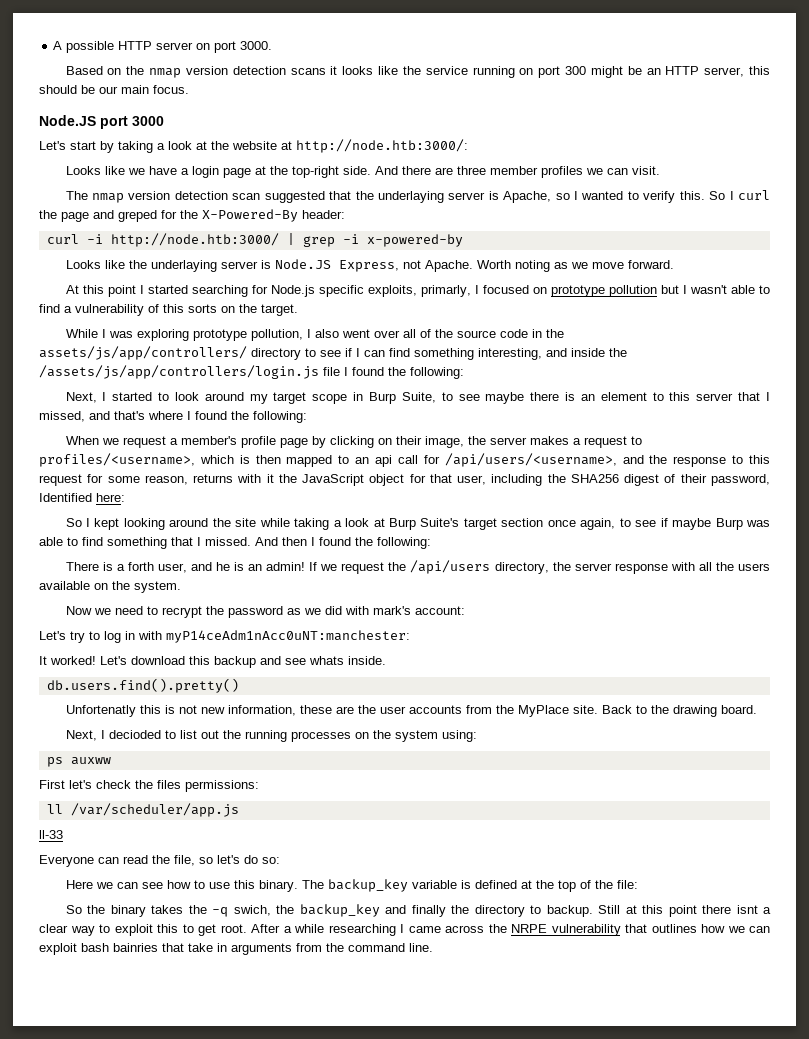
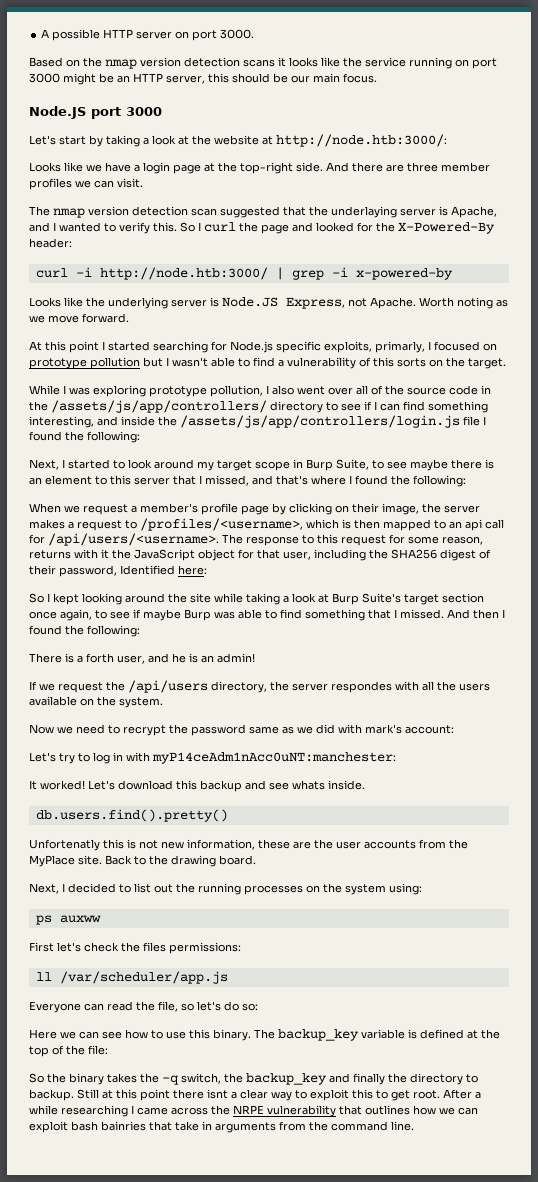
- Based on the nmap version detection scans it looks like the service running on port 300 might be an HTTP server, this should be our main focus.
+ Based on the nmap version detection scans it looks like the service running on port 3000 might be an HTTP server, this should be our main focus.
- The nmap version detection scan suggested that the underlaying server is Apache, so I wanted to verify this.
+ The nmap version detection scan suggested that the underlaying server is Apache, and I wanted to verify this.
- So I curl the page and greped for the X-Powered-By header:
+ So I curl the page and looked for the X-Powered-By header:
- Looks like the underlaying server is Node.JS Express, not Apache.
+ Looks like the underlying server is Node.JS Express, not Apache.
- While I was exploring prototype pollution, I also went over all of the source code in the assets/js/app/controllers/ directory to see if I can find something interesting, and inside the /assets/js/app/controllers/login.js file I found the following:
+ While I was exploring prototype pollution, I also went over all of the source code in the /assets/js/app/controllers/ directory to see if I can find something interesting, and inside the /assets/js/app/controllers/login.js file I found the following:
- When we request a member's profile page by clicking on their image, the server makes a request to profiles/<username>, which is then mapped to an api call for /api/users/<username>, and the response to this request for some reason, returns with it the JavaScript object for that user, including the SHA256 digest of their password, Identified here:
+ When we request a member's profile page by clicking on their image, the server makes a request to /profiles/<username>, which is then mapped to an api call for /api/users/<username>. The response to this request for some reason, returns with it the JavaScript object for that user, including the SHA256 digest of their password, Identified here:
- There is a forth user, and he is an admin! If we request the /api/users directory, the server response with all the users available on the system.
+ There is a forth user, and he is an admin!
+ If we request the /api/users directory, the server respondes with all the users available on the system.
- Now we need to recrypt the password as we did with mark's account:
+ Now we need to recrypt the password same as we did with mark's account:
- Next, I decioded to list out the running processes on the system using:
+ Next, I decided to list out the running processes on the system using:
- ll-33
- So the binary takes the -q swich, the backup_key and finally the directory to backup.
+ So the binary takes the -q switch, the backup_key and finally the directory to backup.

